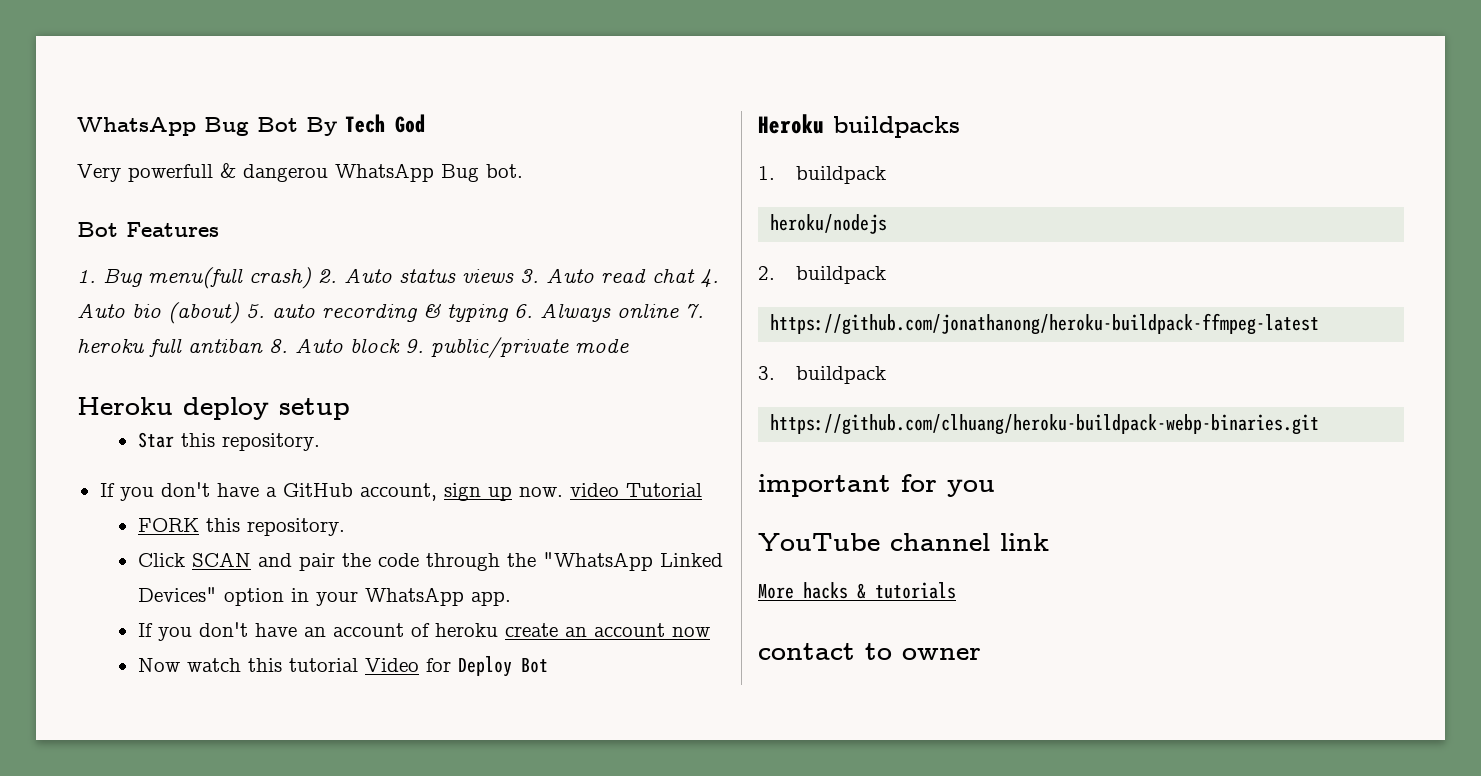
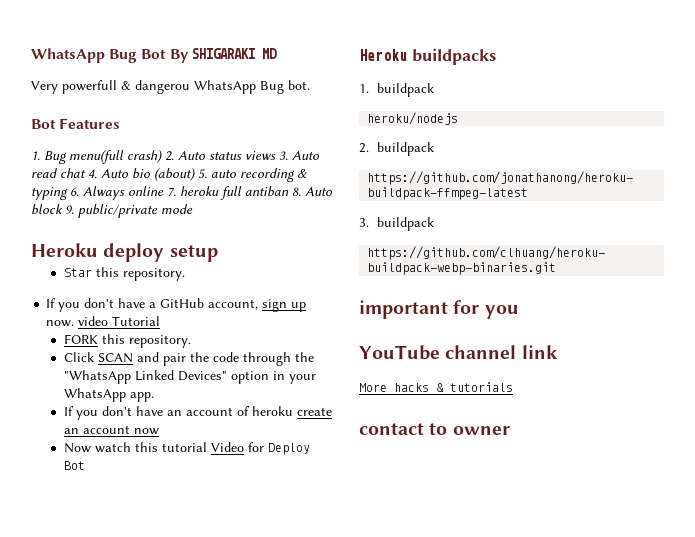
- WhatsApp Bug Bot By Tech God
+ WhatsApp Bug Bot By SHIGARAKI MD

